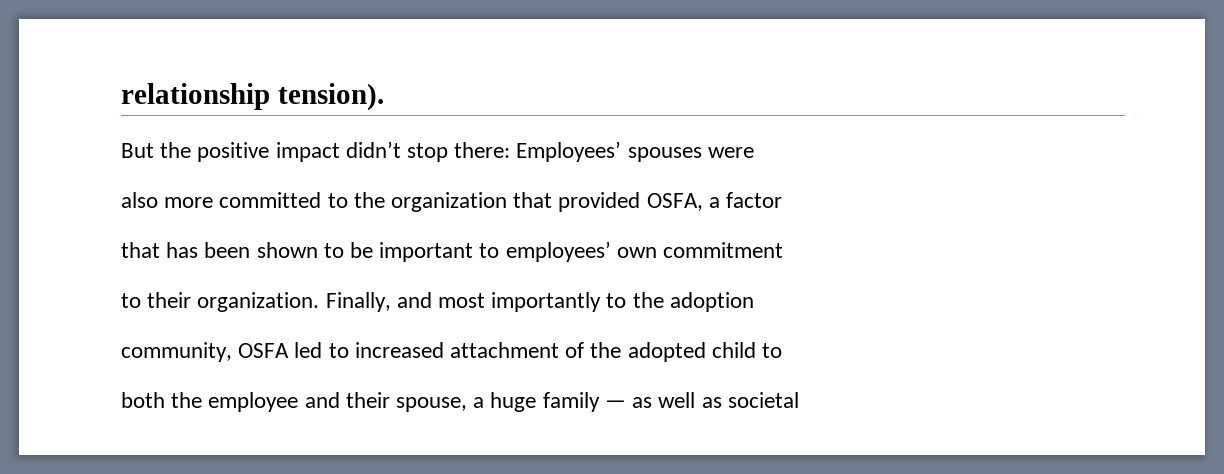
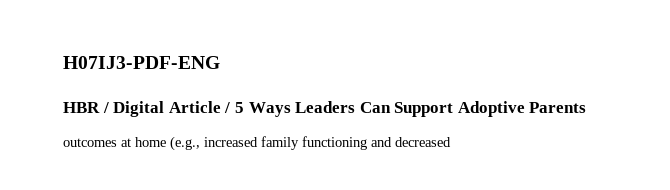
- relationship tension).
- But the positive impact didn’t stop there: Employees’ spouses were
- also more committed to the organization that provided OSFA, a factor
- that has been shown to be important to employees’ own commitment
- to their organization. Finally, and most importantly to the adoption
- community, OSFA led to increased attachment of the adopted child to
- both the employee and their spouse, a huge family — as well as societal
+ H07IJ3-PDF-ENG
+ HBR / Digital Article / 5 Ways Leaders Can Support Adoptive Parents
+ outcomes at home (e.g., increased family functioning and decreased

